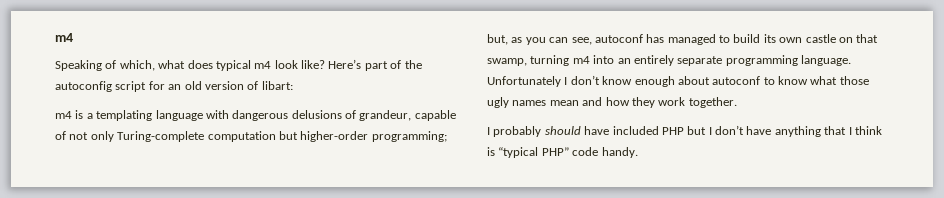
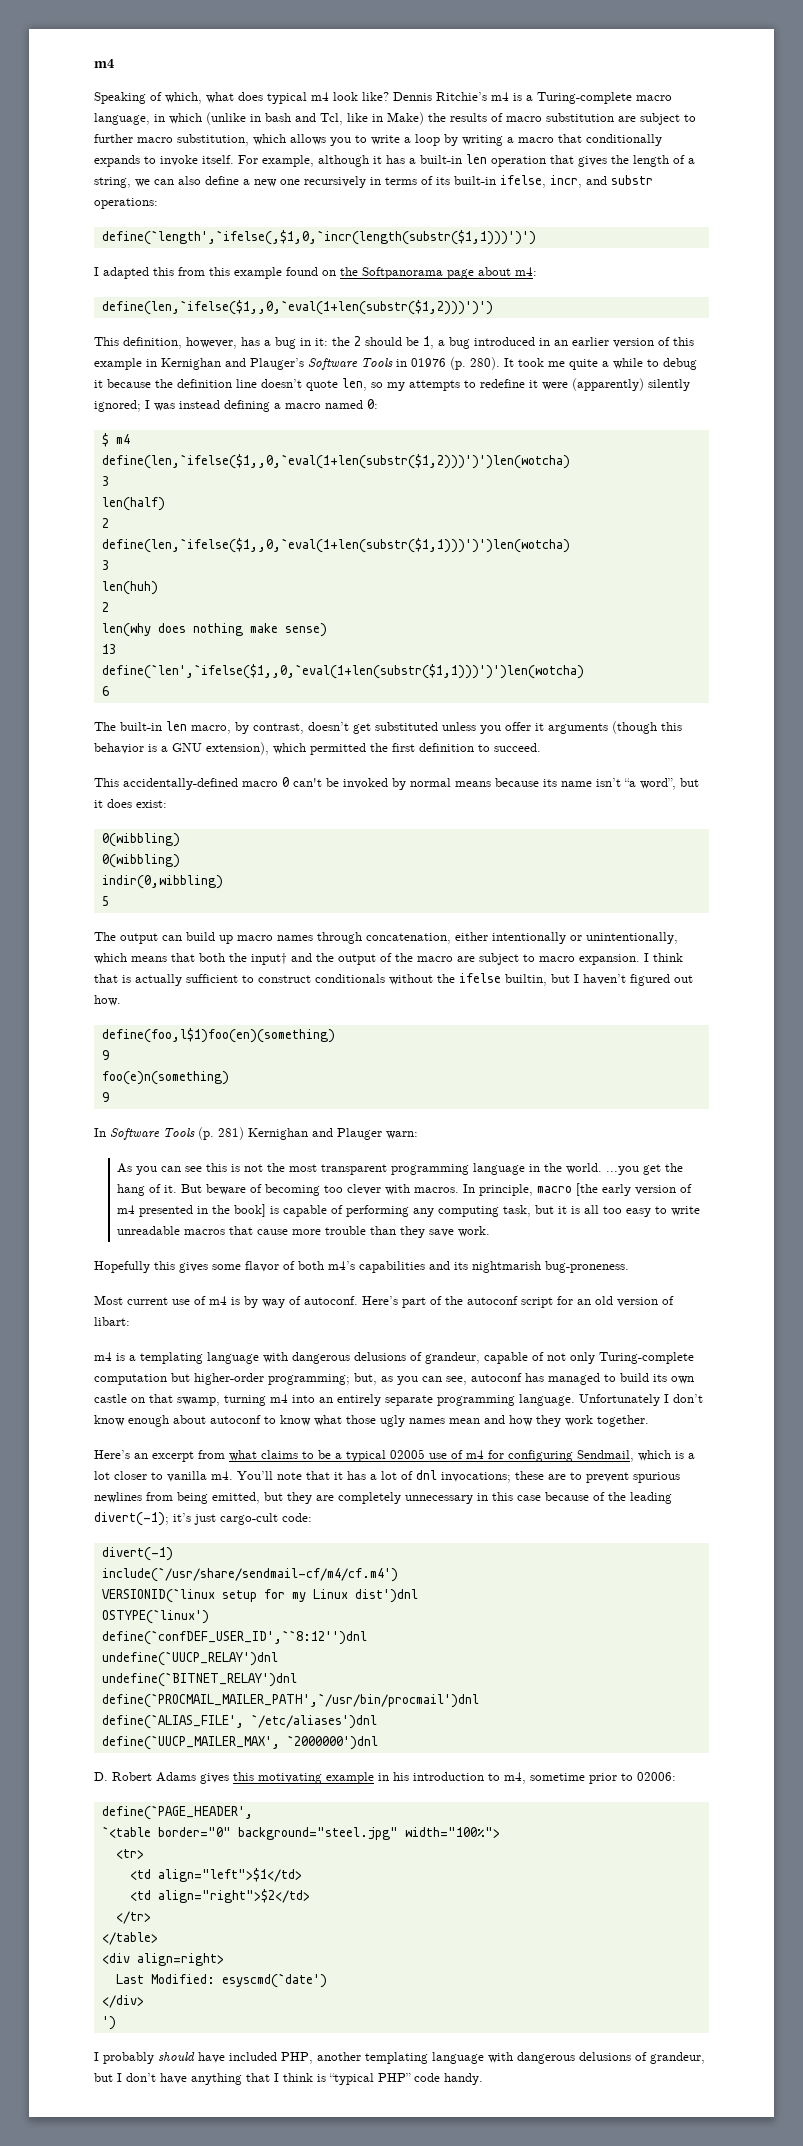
+ Dennis Ritchie’s m4 is a Turing-complete macro language, in which (unlike in bash and Tcl, like in Make) the results of macro substitution are subject to further macro substitution, which allows you to write a loop by writing a macro that conditionally expands to invoke itself. For example, although it has a built-in len operation that gives the length of a string, we can also define a new one recursively in terms of its built-in ifelse, incr, and substr operations:
+ define(`length',`ifelse(,$1,0,`incr(length(substr($1,1)))')')
+ I adapted this from this example found on the Softpanorama page about m4:
+ define(len,`ifelse($1,,0,`eval(1+len(substr($1,2)))')')
+ This definition, however, has a bug in it: the 2 should be 1, a bug introduced in an earlier version of this example in Kernighan and Plauger’s Software Tools in 01976 (p. 280). It took me quite a while to debug it because the definition line doesn’t quote len, so my attempts to redefine it were (apparently) silently ignored; I was instead defining a macro named 0:
+ $ m4
+ define(len,`ifelse($1,,0,`eval(1+len(substr($1,2)))')')len(wotcha)
+ 3
+ len(half)
+ 2
+ define(len,`ifelse($1,,0,`eval(1+len(substr($1,1)))')')len(wotcha)
+ 3
+ len(huh)
+ 2
+ len(why does nothing make sense)
+ 13
+ define(`len',`ifelse($1,,0,`eval(1+len(substr($1,1)))')')len(wotcha)
+ 6
+ The built-in len macro, by contrast, doesn’t get substituted unless you offer it arguments (though this behavior is a GNU extension), which permitted the first definition to succeed.
+ This accidentally-defined macro 0 can't be invoked by normal means because its name isn’t “a word”, but it does exist:
+ 0(wibbling)
+ 0(wibbling)
+ indir(0,wibbling)
+ 5
+ The output can build up macro names through concatenation, either intentionally or unintentionally, which means that both the input† and the output of the macro are subject to macro expansion. I think that is actually sufficient to construct conditionals without the ifelse builtin, but I haven’t figured out how.
+ define(foo,l$1)foo(en)(something)
+ 9
+ foo(e)n(something)
+ 9
+ In Software Tools (p. 281) Kernighan and Plauger warn:
+ As you can see this is not the most transparent programming language in the world. ...you get the hang of it. But beware of becoming too clever with macros. In principle, macro [the early version of m4 presented in the book] is capable of performing any computing task, but it is all too easy to write unreadable macros that cause more trouble than they save work.
+ Hopefully this gives some flavor of both m4’s capabilities and its nightmarish bug-proneness.
+ Most current use of m4 is by way of autoconf.
- Here’s part of the autoconfig script for an old version of libart:
+ Here’s part of the autoconf script for an old version of libart:
+ Here’s an excerpt from what claims to be a typical 02005 use of m4 for configuring Sendmail, which is a lot closer to vanilla m4. You’ll note that it has a lot of dnl invocations; these are to prevent spurious newlines from being emitted, but they are completely unnecessary in this case because of the leading divert(-1); it’s just cargo-cult code:
+ divert(-1)
+ include(`/usr/share/sendmail-cf/m4/cf.m4')
+ VERSIONID(`linux setup for my Linux dist')dnl
+ OSTYPE(`linux')
+ define(`confDEF_USER_ID',``8:12'')dnl
+ undefine(`UUCP_RELAY')dnl
+ undefine(`BITNET_RELAY')dnl
+ define(`PROCMAIL_MAILER_PATH',`/usr/bin/procmail')dnl
+ define(`ALIAS_FILE', `/etc/aliases')dnl
+ define(`UUCP_MAILER_MAX', `2000000')dnl
+ D. Robert Adams gives this motivating example in his introduction to m4, sometime prior to 02006:
+ define(`PAGE_HEADER',
+ `<table border="0" background="steel.jpg" width="100%">
+ <tr>
+ <td align="left">$1</td>
+ <td align="right">$2</td>
+ </tr>
+ </table>
+ <div align=right>
+ Last Modified: esyscmd(`date')
+ </div>
+ ')
- I probably should have included PHP but I don’t have anything that I think is “typical PHP” code handy.
+ I probably should have included PHP, another templating language with dangerous delusions of grandeur, but I don’t have anything that I think is “typical PHP” code handy.

